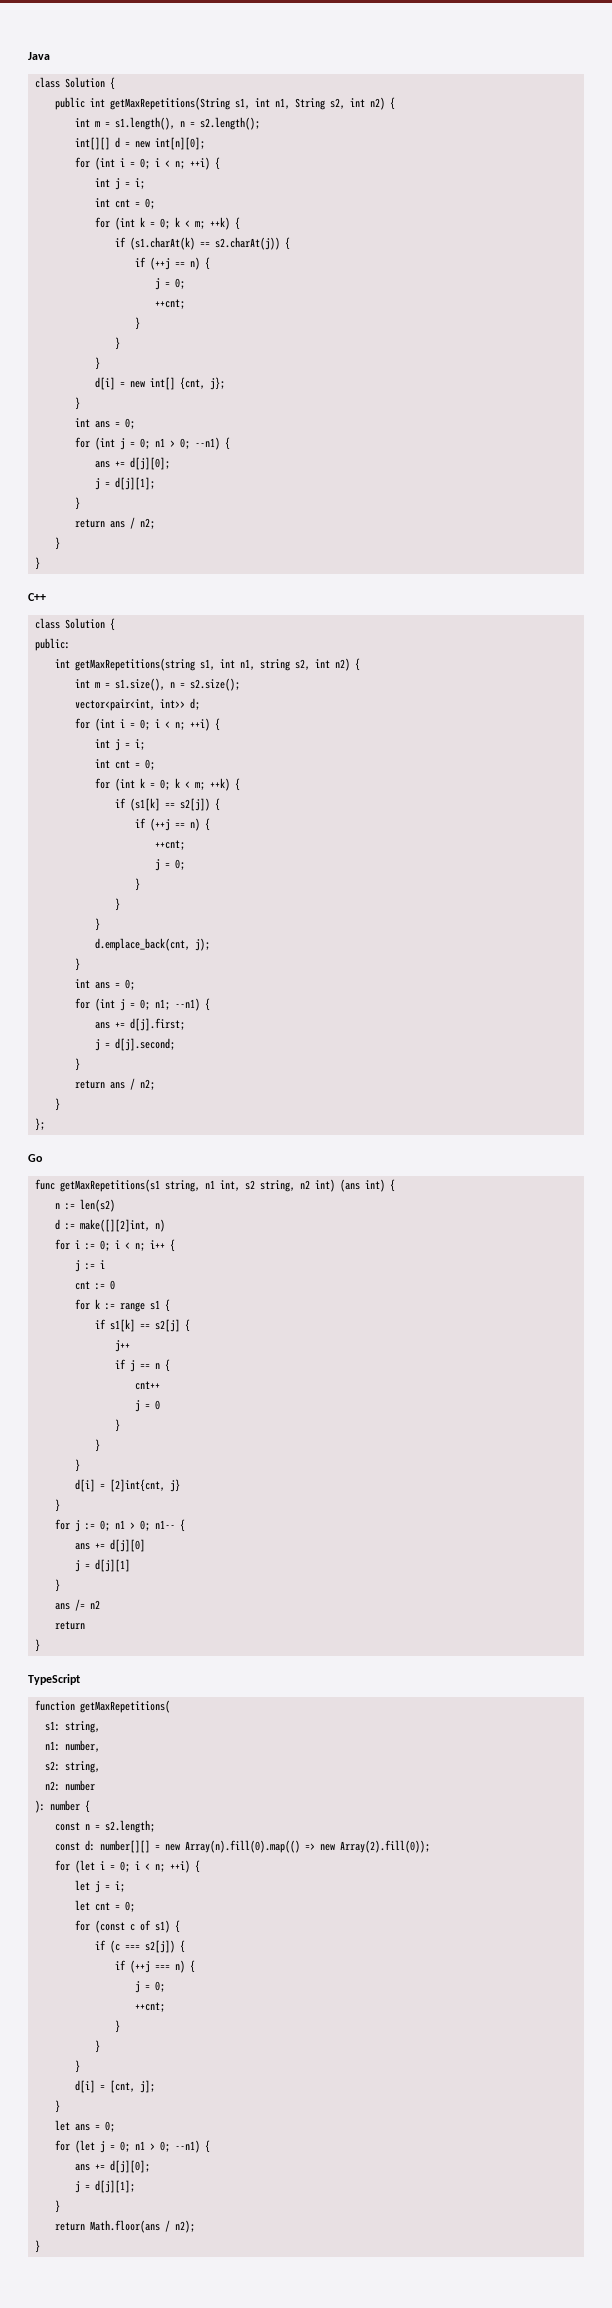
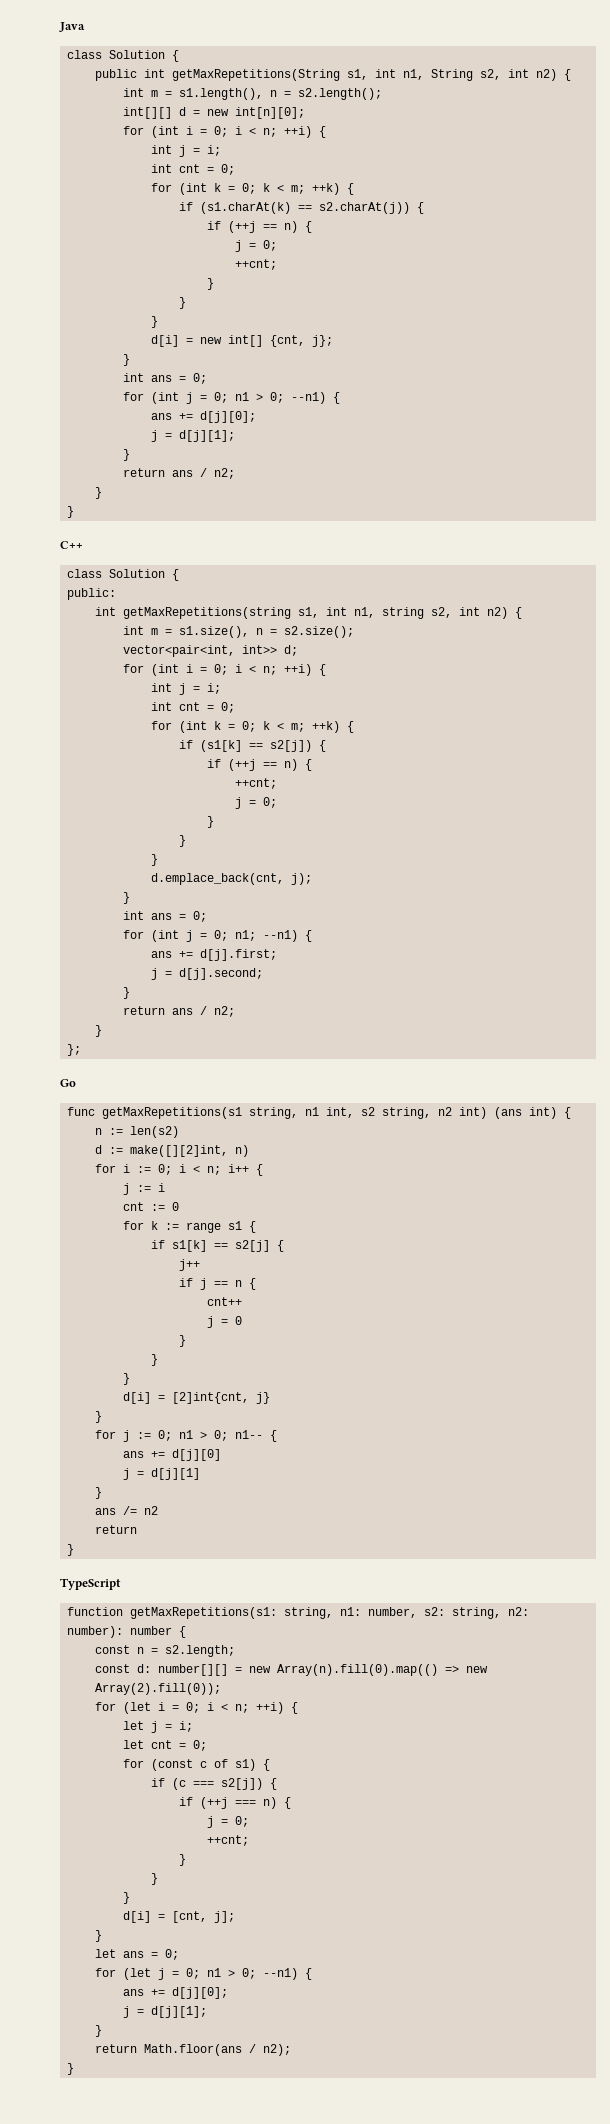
- function getMaxRepetitions(
- s1: string,
- n1: number,
- s2: string,
- n2: number
- ): number {
+ function getMaxRepetitions(s1: string, n1: number, s2: string, n2: number): number {

